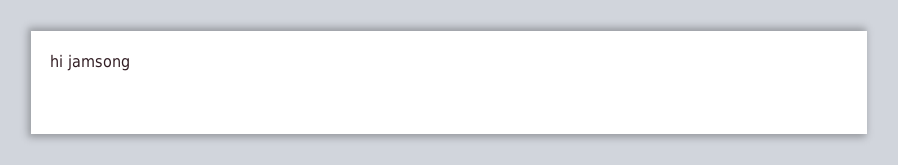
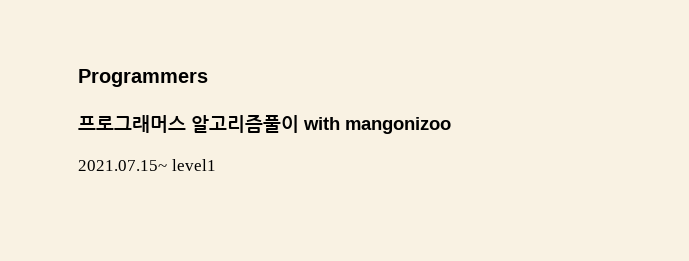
- hi jamsong
+ Programmers
+ 프로그래머스 알고리즘풀이 with mangonizoo
+ 2021.07.15~ level1

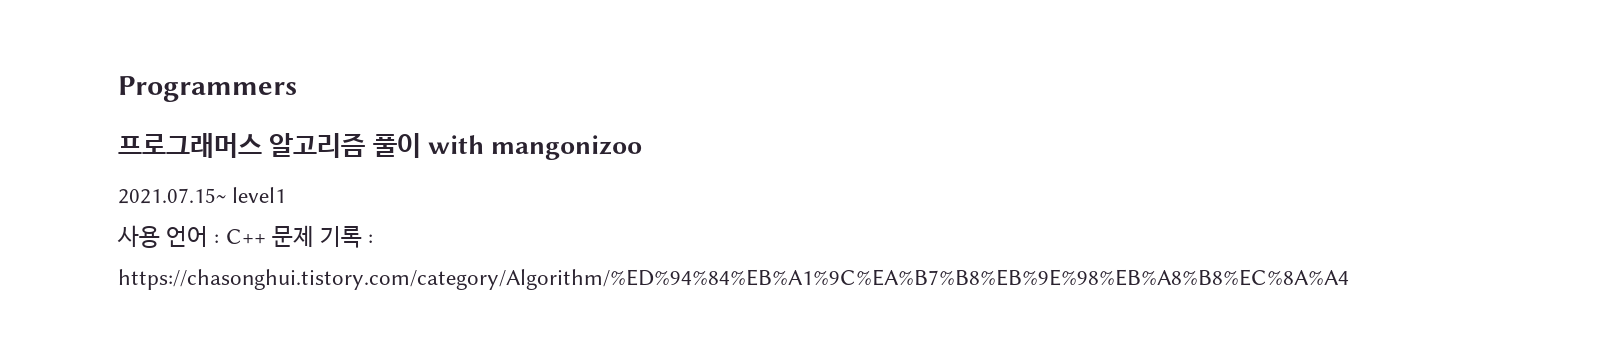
- 프로그래머스 알고리즘풀이 with mangonizoo
+ 프로그래머스 알고리즘 풀이 with mangonizoo
+ 사용 언어 : C++ 문제 기록 : https://chasonghui.tistory.com/category/Algorithm/%ED%94%84%EB%A1%9C%EA%B7%B8%EB%9E%98%EB%A8%B8%EC%8A%A4

